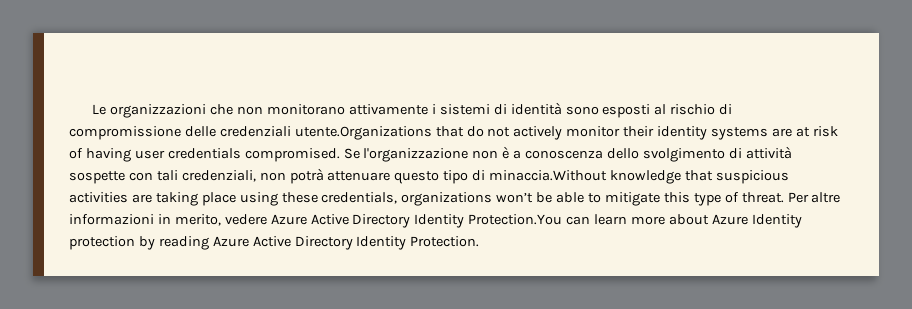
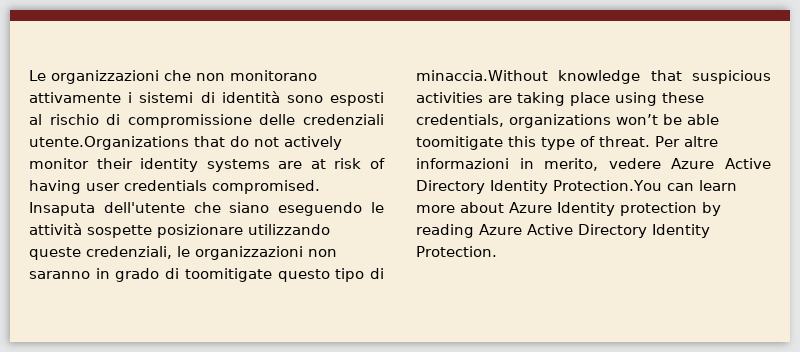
- Se l'organizzazione non è a conoscenza dello svolgimento di attività sospette con tali credenziali, non potrà attenuare questo tipo di minaccia.Without knowledge that suspicious activities are taking place using these credentials, organizations won’t be able to mitigate this type of threat.
+ Insaputa dell'utente che siano eseguendo le attività sospette posizionare utilizzando queste credenziali, le organizzazioni non saranno in grado di toomitigate questo tipo di minaccia.Without knowledge that suspicious activities are taking place using these credentials, organizations won’t be able toomitigate this type of threat.

